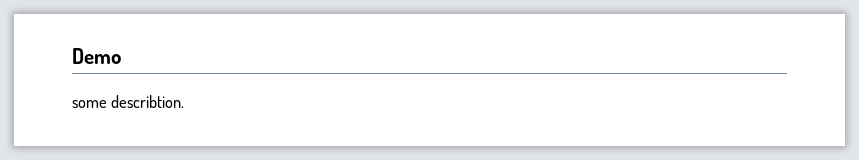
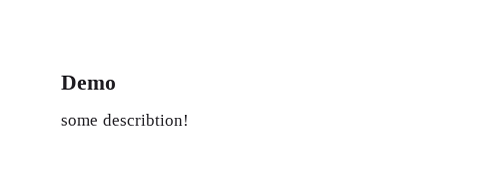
- some describtion.
+ some describtion!

